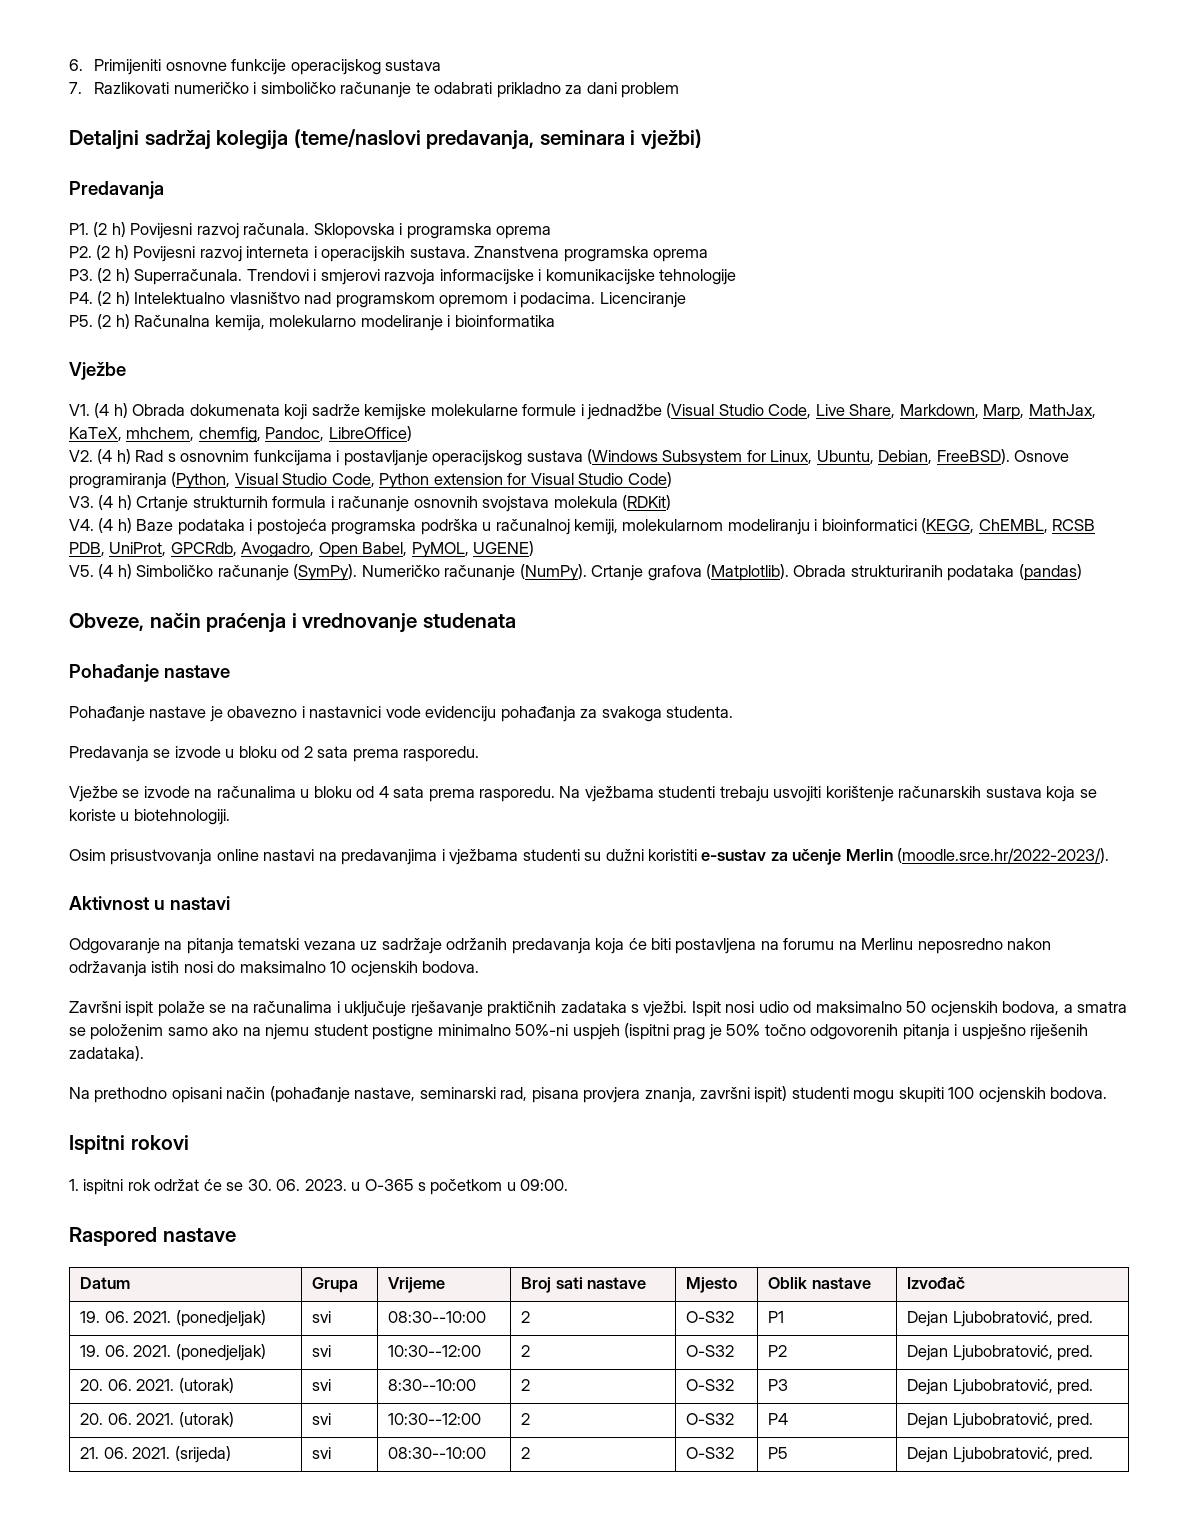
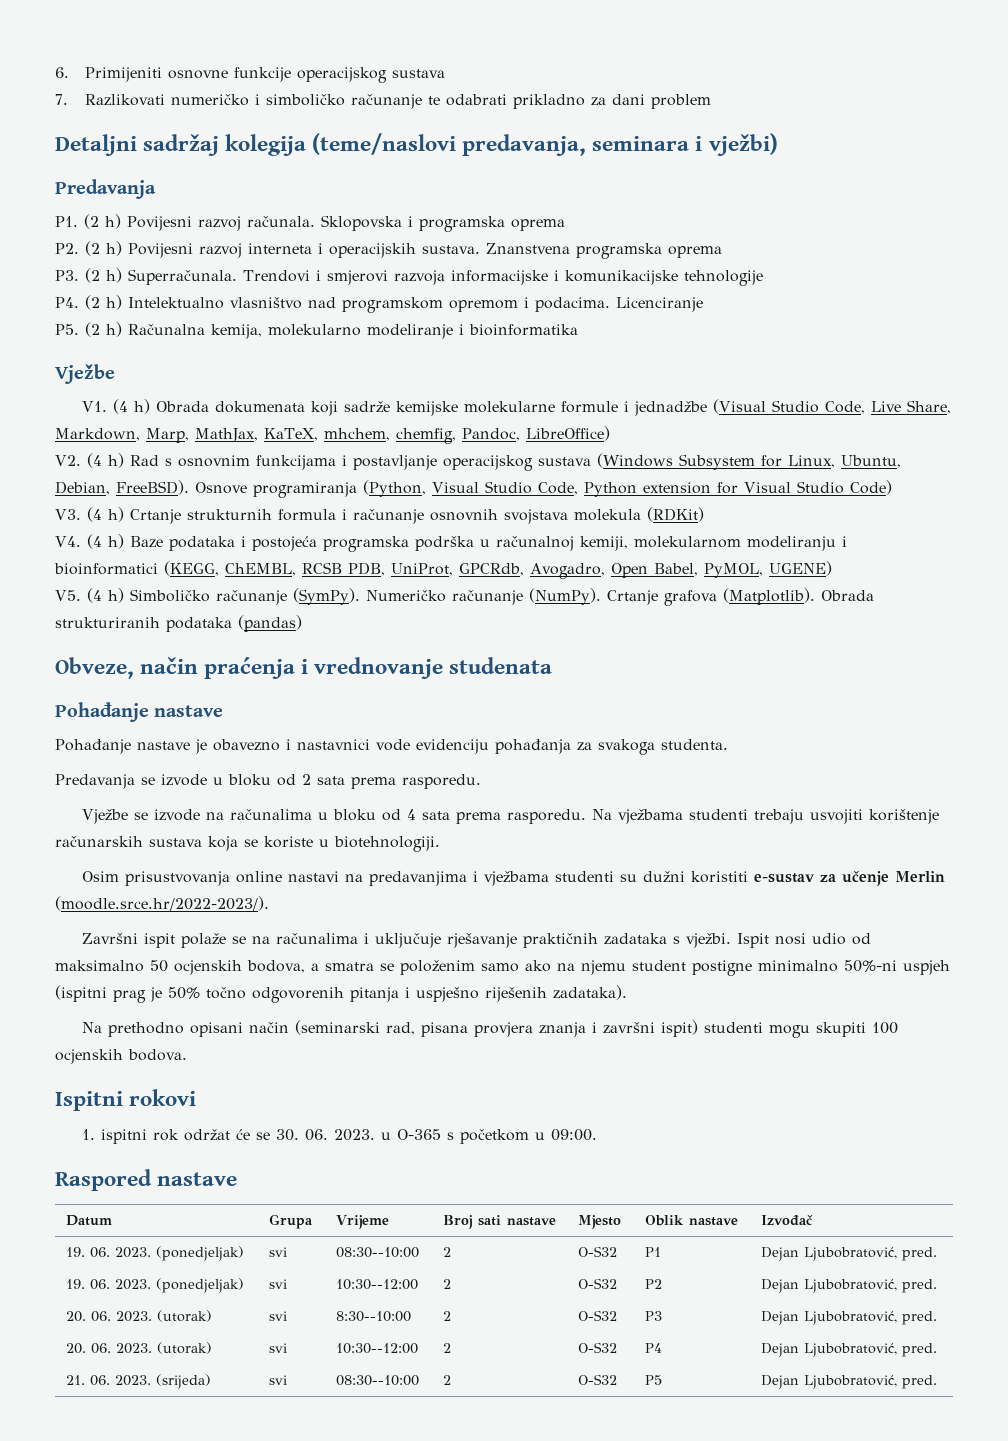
- Aktivnost u nastavi
- Odgovaranje na pitanja tematski vezana uz sadržaje održanih predavanja koja će biti postavljena na forumu na Merlinu neposredno nakon održavanja istih nosi do maksimalno 10 ocjenskih bodova.
- Na prethodno opisani način (pohađanje nastave, seminarski rad, pisana provjera znanja, završni ispit) studenti mogu skupiti 100 ocjenskih bodova.
+ Na prethodno opisani način (seminarski rad, pisana provjera znanja i završni ispit) studenti mogu skupiti 100 ocjenskih bodova.
- 19. 06. 2021. (ponedjeljak) | svi | 08:30--10:00 | 2 | O-S32 | P1 | Dejan Ljubobratović, pred.
+ 19. 06. 2023. (ponedjeljak) | svi | 08:30--10:00 | 2 | O-S32 | P1 | Dejan Ljubobratović, pred.
- 19. 06. 2021. (ponedjeljak) | svi | 10:30--12:00 | 2 | O-S32 | P2 | Dejan Ljubobratović, pred.
+ 19. 06. 2023. (ponedjeljak) | svi | 10:30--12:00 | 2 | O-S32 | P2 | Dejan Ljubobratović, pred.
- 20. 06. 2021. (utorak) | svi | 8:30--10:00 | 2 | O-S32 | P3 | Dejan Ljubobratović, pred.
+ 20. 06. 2023. (utorak) | svi | 8:30--10:00 | 2 | O-S32 | P3 | Dejan Ljubobratović, pred.
- 20. 06. 2021. (utorak) | svi | 10:30--12:00 | 2 | O-S32 | P4 | Dejan Ljubobratović, pred.
+ 20. 06. 2023. (utorak) | svi | 10:30--12:00 | 2 | O-S32 | P4 | Dejan Ljubobratović, pred.
- 21. 06. 2021. (srijeda) | svi | 08:30--10:00 | 2 | O-S32 | P5 | Dejan Ljubobratović, pred.
+ 21. 06. 2023. (srijeda) | svi | 08:30--10:00 | 2 | O-S32 | P5 | Dejan Ljubobratović, pred.

